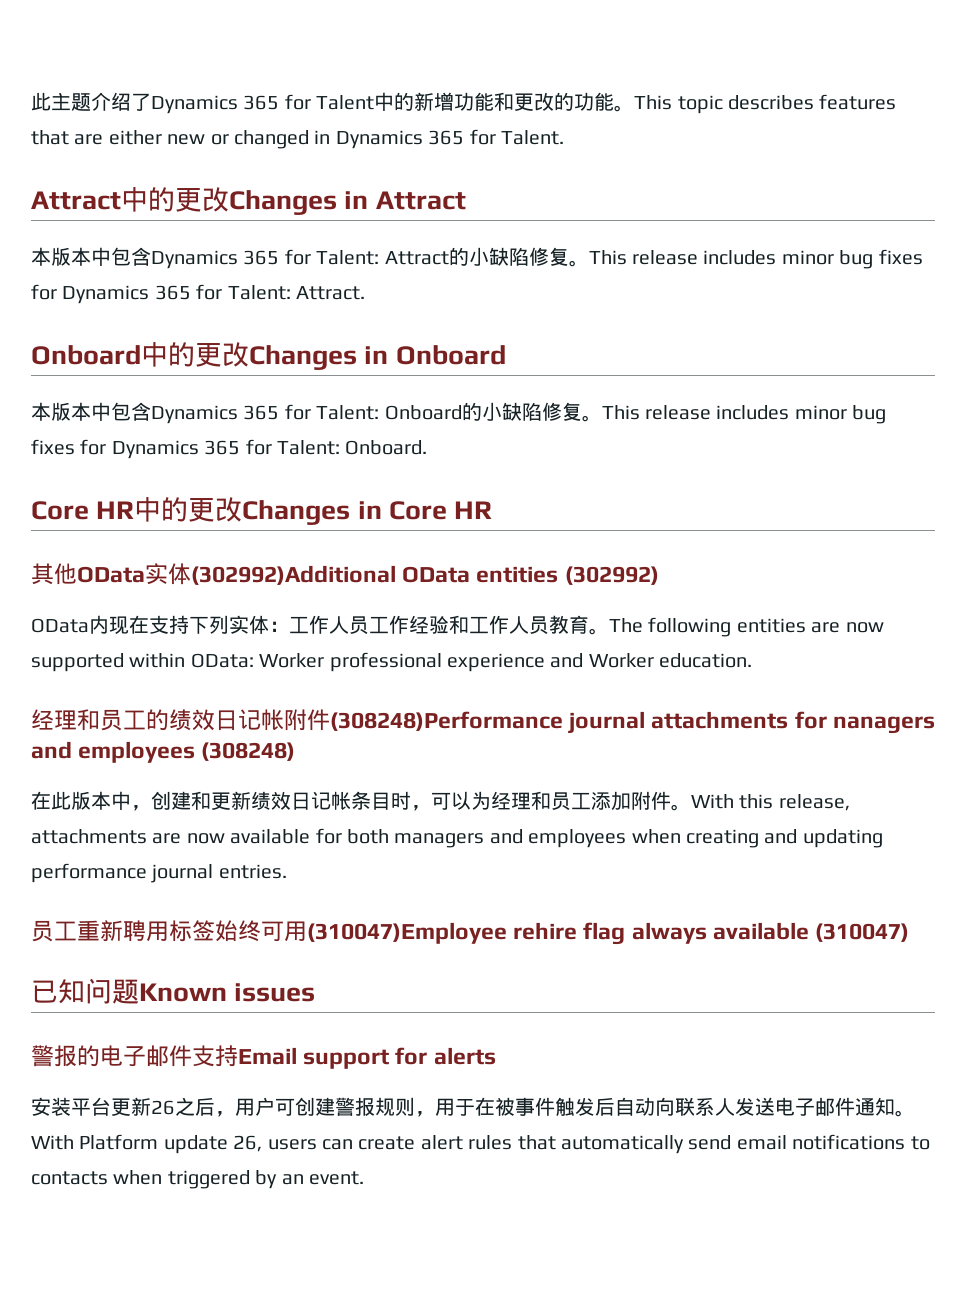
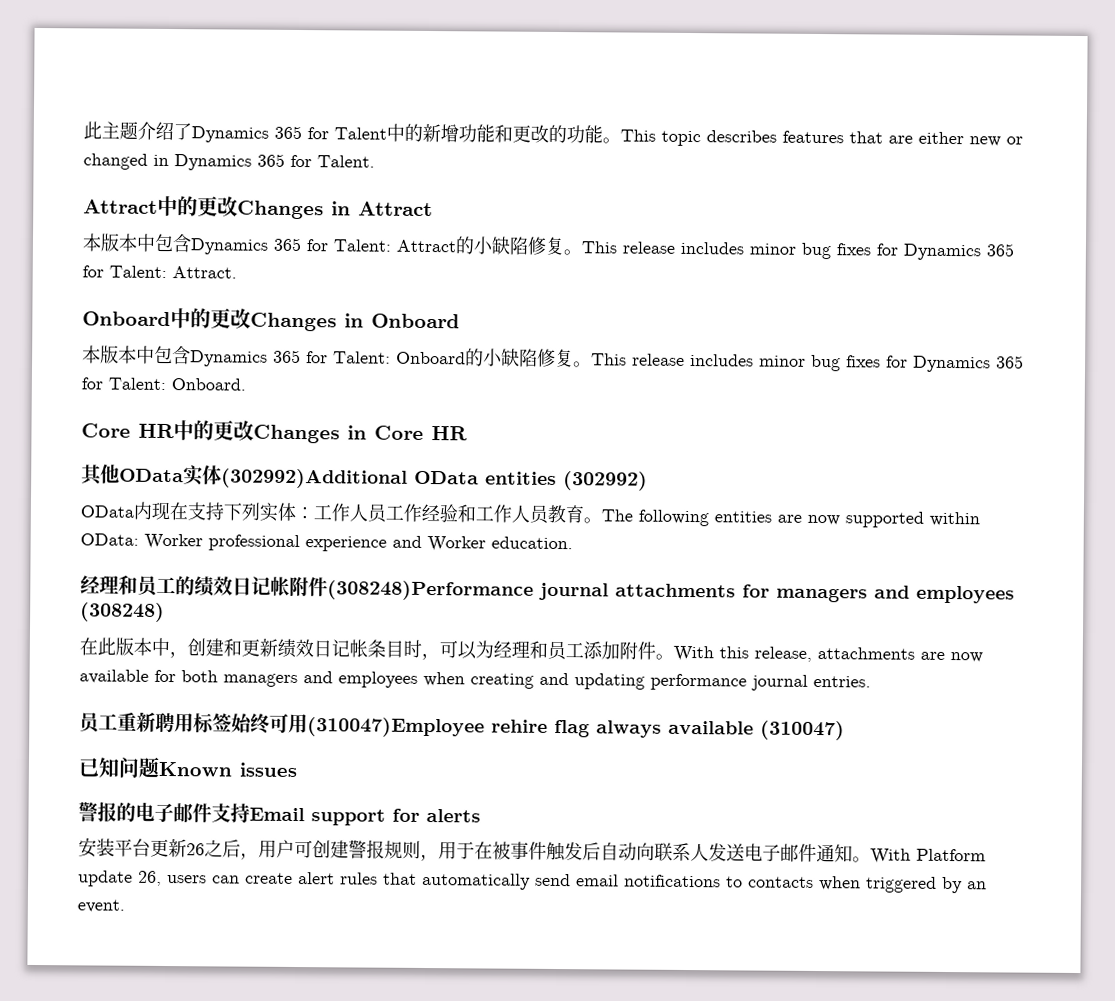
- 经理和员工的绩效日记帐附件(308248)Performance journal attachments for nanagers and employees (308248)
+ 经理和员工的绩效日记帐附件(308248)Performance journal attachments for managers and employees (308248)

